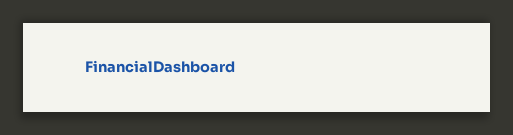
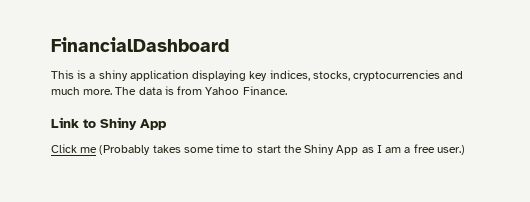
+ This is a shiny application displaying key indices, stocks, cryptocurrencies and much more. The data is from Yahoo Finance.
+ Link to Shiny App
+ Click me (Probably takes some time to start the Shiny App as I am a free user.)

